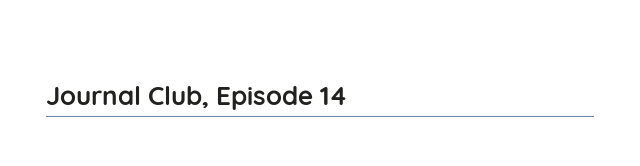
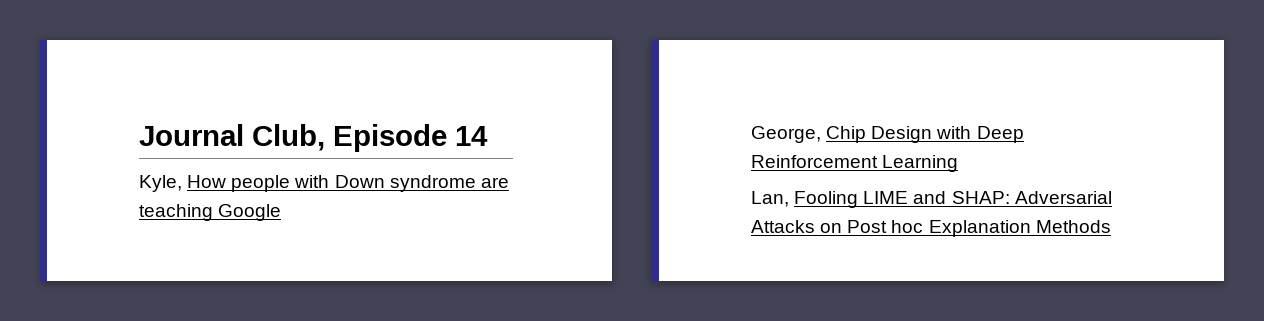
+ Kyle, How people with Down syndrome are teaching Google
+ George, Chip Design with Deep Reinforcement Learning
+ Lan, Fooling LIME and SHAP: Adversarial Attacks on Post hoc Explanation Methods

